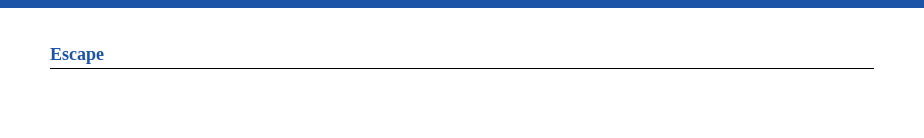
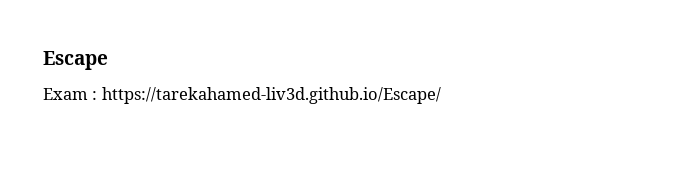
+ Exam : https://tarekahamed-liv3d.github.io/Escape/

